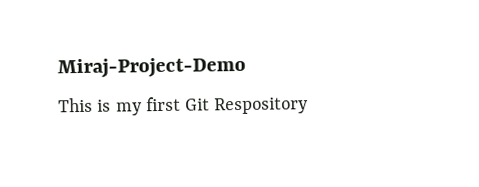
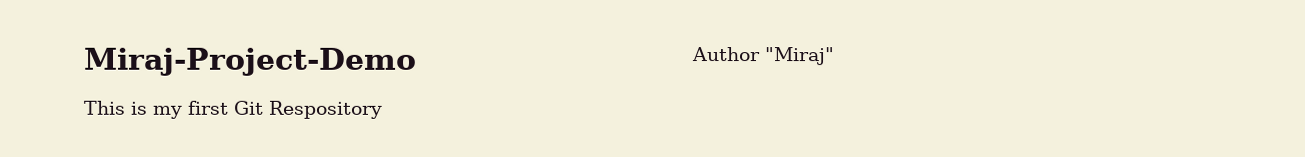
+ Author "Miraj"

